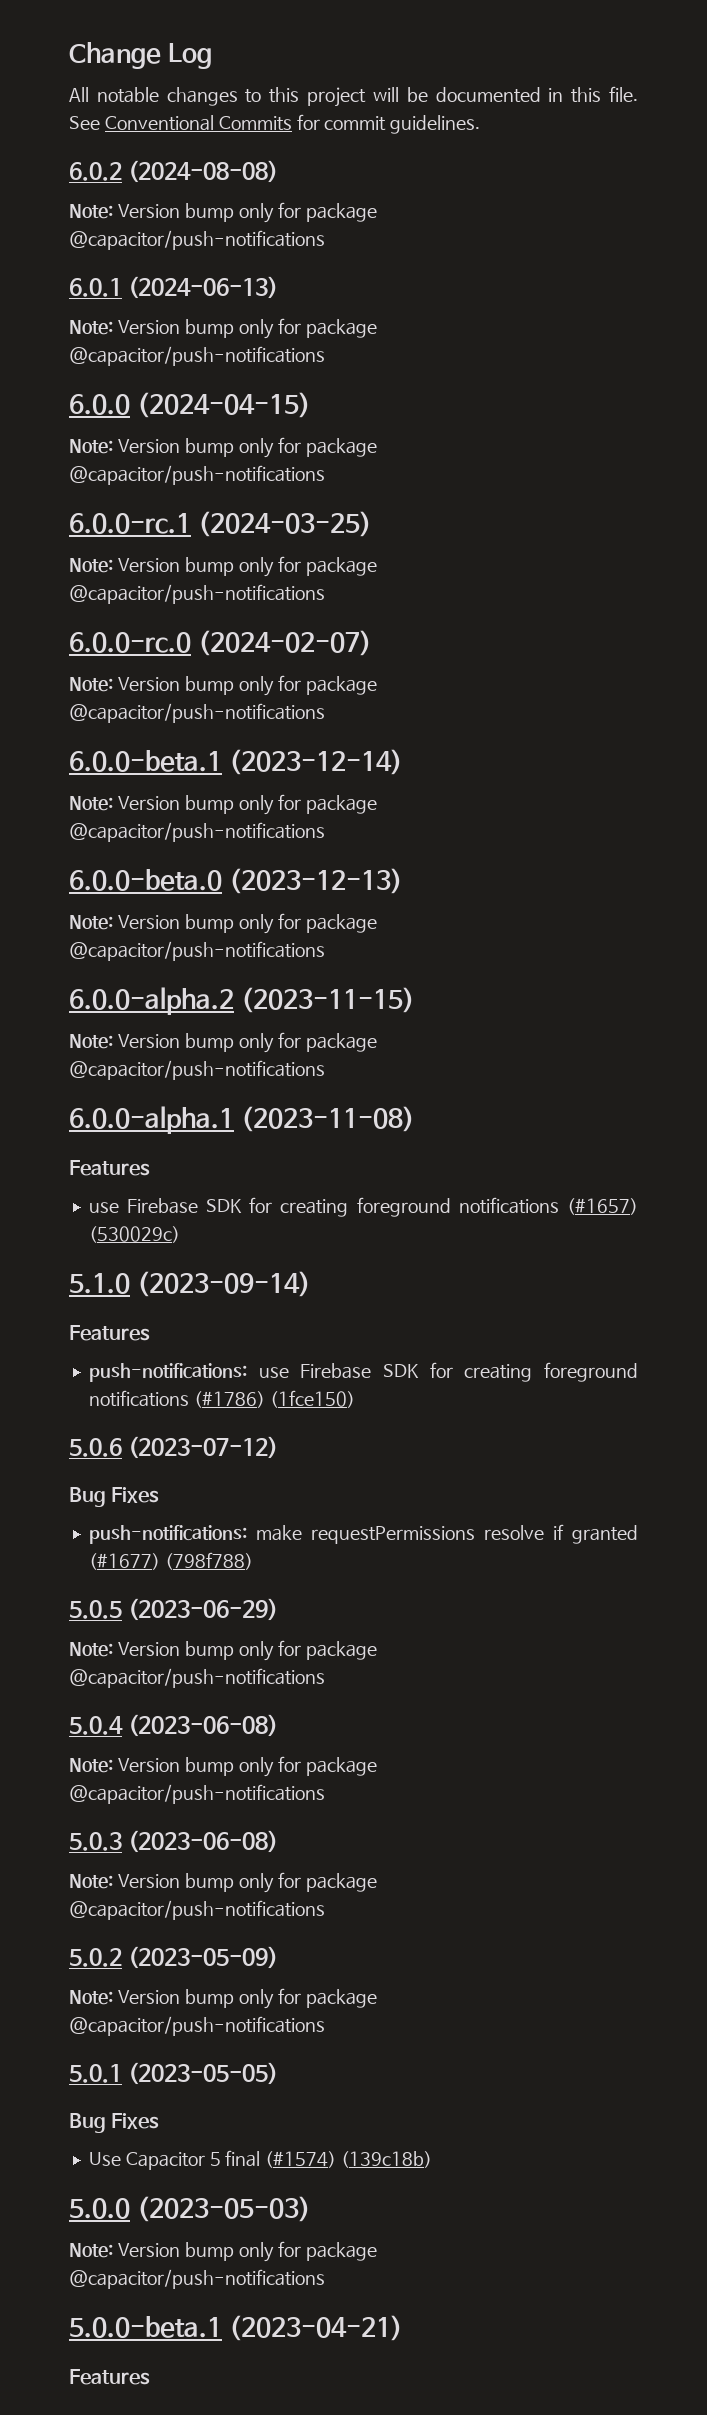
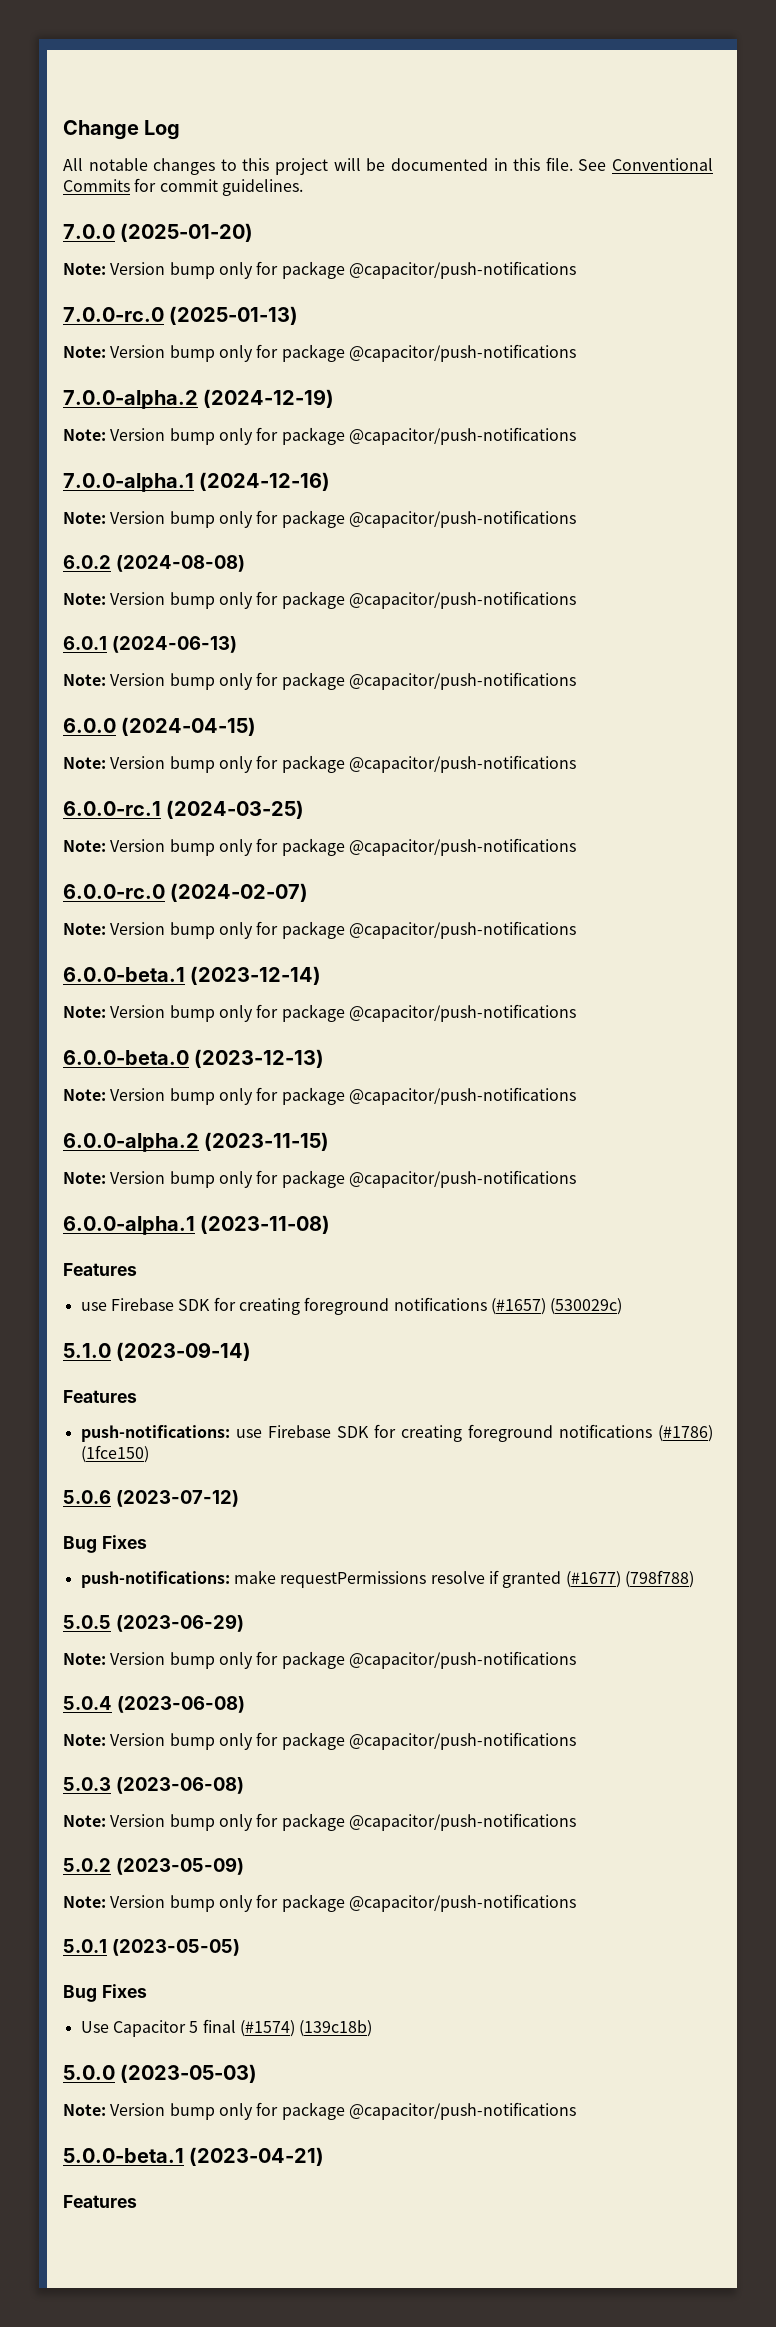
+ 7.0.0 (2025-01-20)
+ Note: Version bump only for package @capacitor/push-notifications
+ 7.0.0-rc.0 (2025-01-13)
+ Note: Version bump only for package @capacitor/push-notifications
+ 7.0.0-alpha.2 (2024-12-19)
+ Note: Version bump only for package @capacitor/push-notifications
+ 7.0.0-alpha.1 (2024-12-16)
+ Note: Version bump only for package @capacitor/push-notifications

